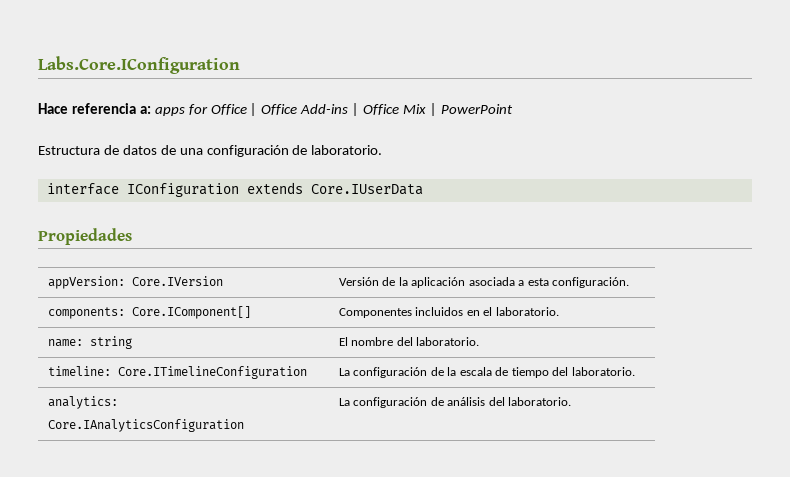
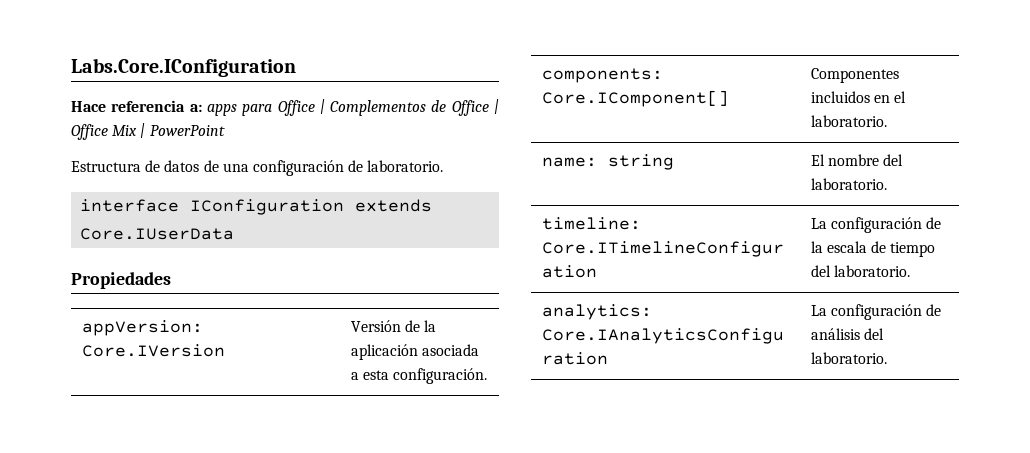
- Hace referencia a: apps for Office | Office Add-ins | Office Mix | PowerPoint
+ Hace referencia a: apps para Office | Complementos de Office | Office Mix | PowerPoint

